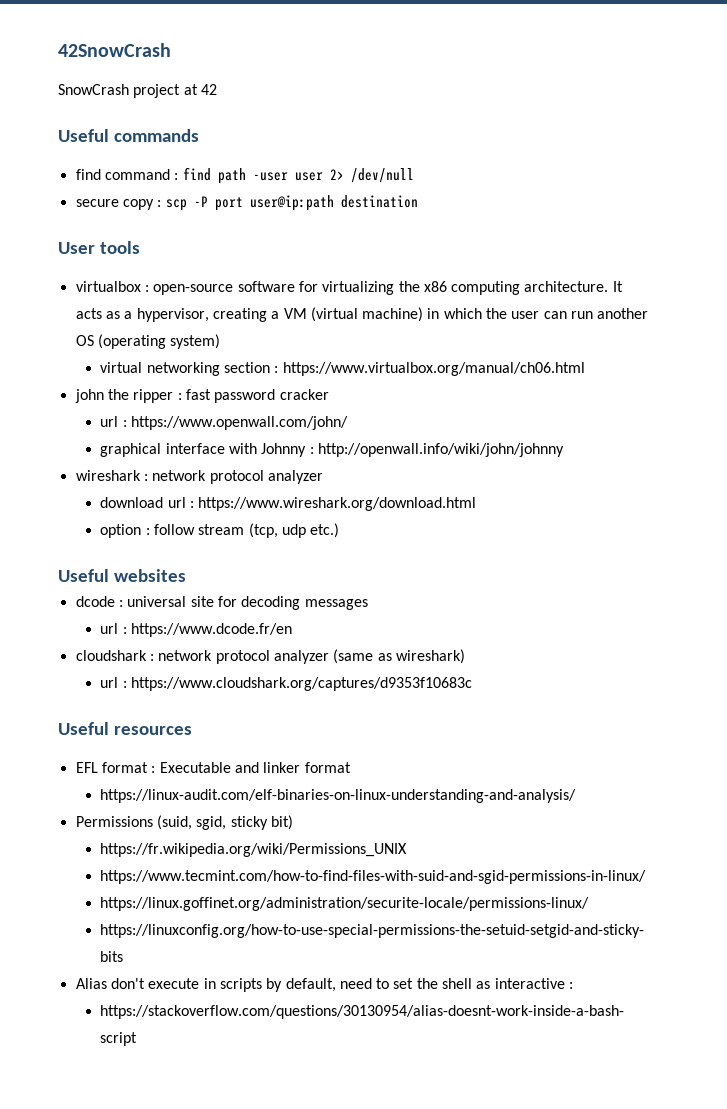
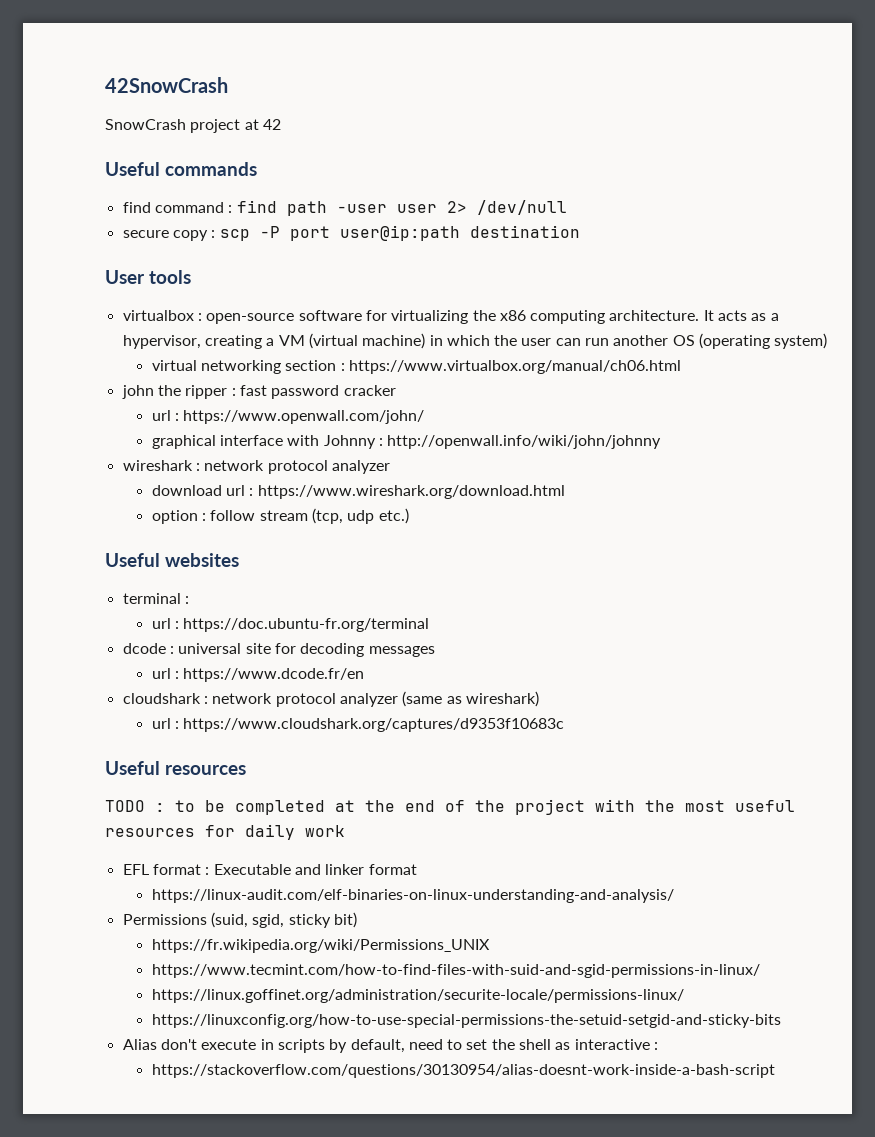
+ terminal :
+ url : https://doc.ubuntu-fr.org/terminal
+ TODO : to be completed at the end of the project with the most useful resources for daily work

